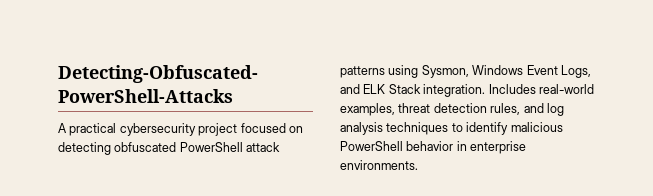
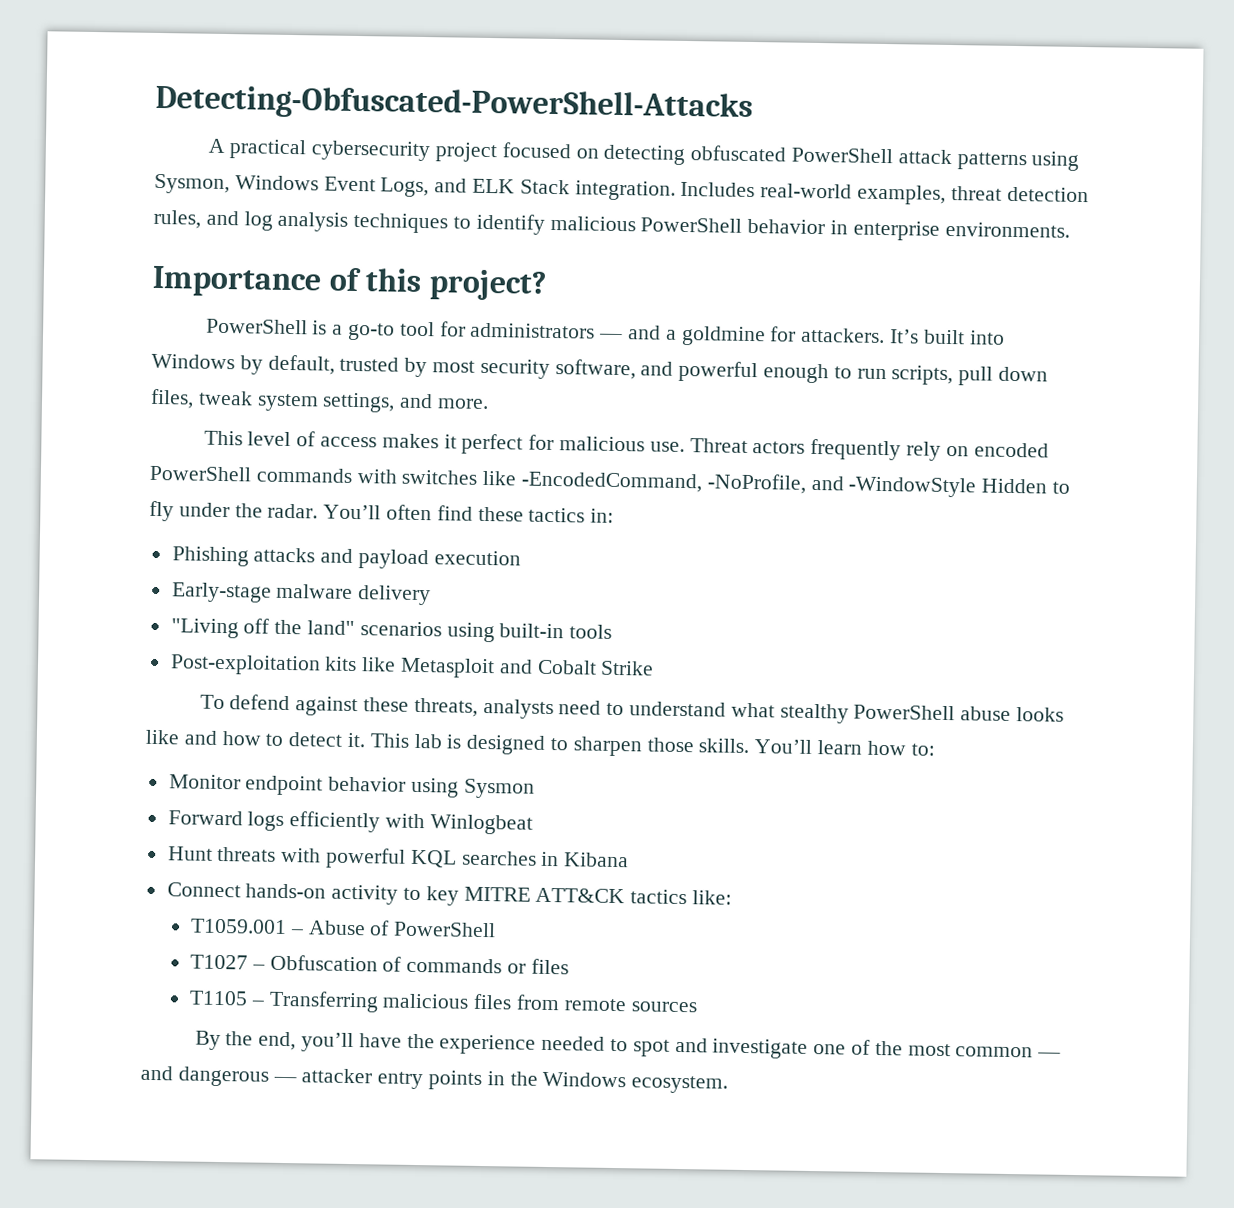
+ Importance of this project?
+ PowerShell is a go-to tool for administrators — and a goldmine for attackers. It’s built into Windows by default, trusted by most security software, and powerful enough to run scripts, pull down files, tweak system settings, and more.
+ This level of access makes it perfect for malicious use. Threat actors frequently rely on encoded PowerShell commands with switches like -EncodedCommand, -NoProfile, and -WindowStyle Hidden to fly under the radar. You’ll often find these tactics in:
+ Phishing attacks and payload execution
+ Early-stage malware delivery
+ "Living off the land" scenarios using built-in tools
+ Post-exploitation kits like Metasploit and Cobalt Strike
+ To defend against these threats, analysts need to understand what stealthy PowerShell abuse looks like and how to detect it. This lab is designed to sharpen those skills. You’ll learn how to:
+ Monitor endpoint behavior using Sysmon
+ Forward logs efficiently with Winlogbeat
+ Hunt threats with powerful KQL searches in Kibana
+ Connect hands-on activity to key MITRE ATT&CK tactics like:
+ T1059.001 – Abuse of PowerShell
+ T1027 – Obfuscation of commands or files
+ T1105 – Transferring malicious files from remote sources
+ By the end, you’ll have the experience needed to spot and investigate one of the most common — and dangerous — attacker entry points in the Windows ecosystem.

